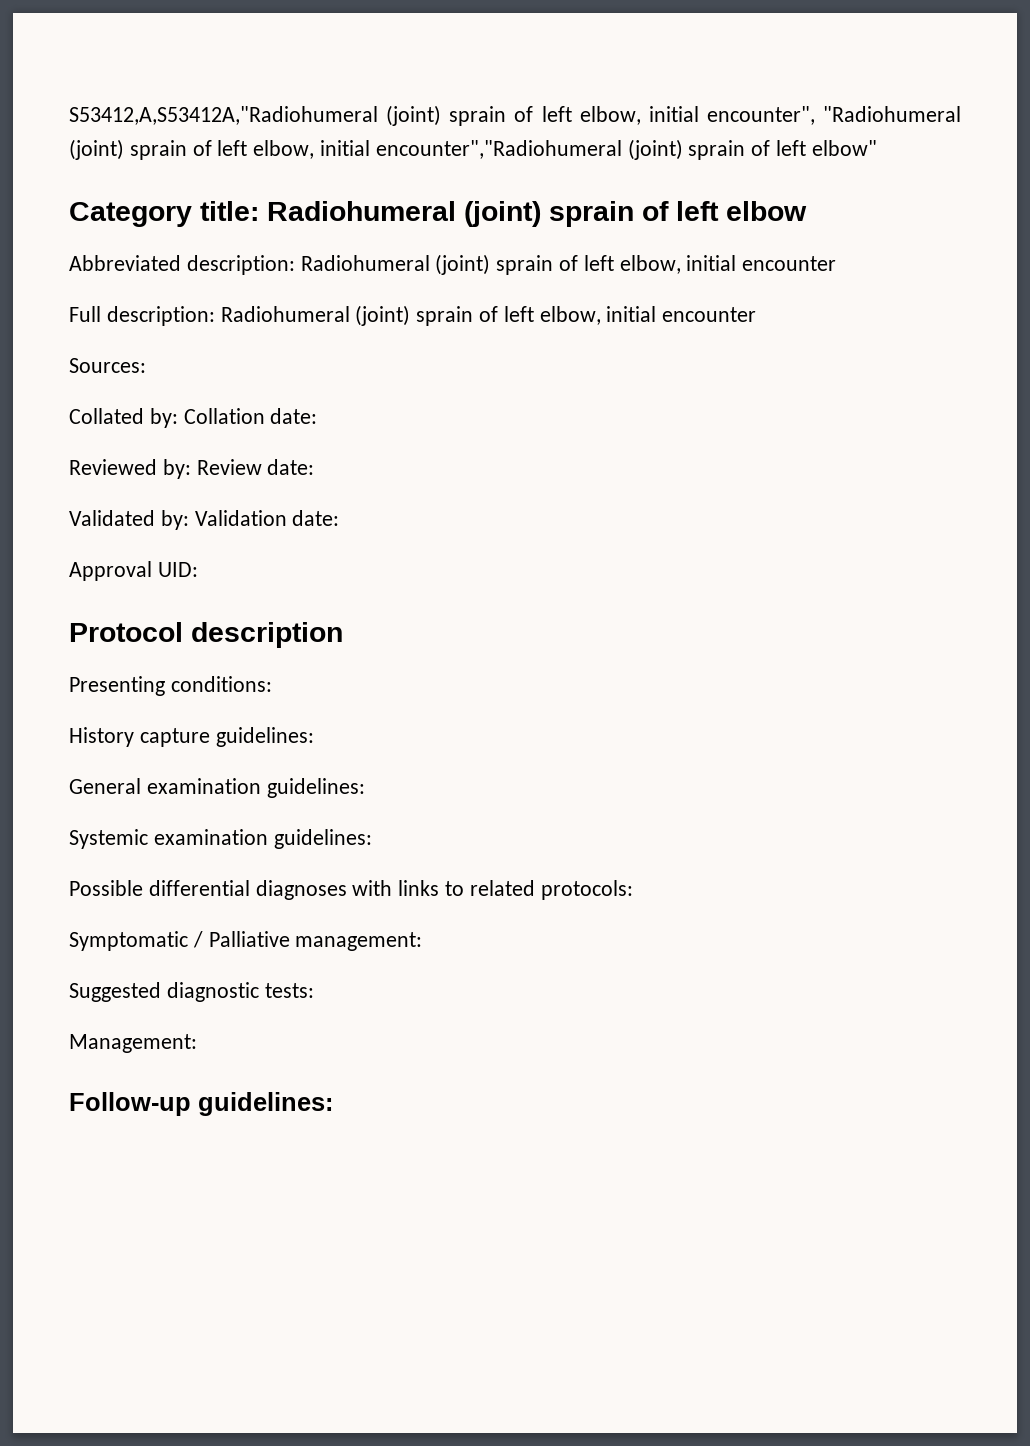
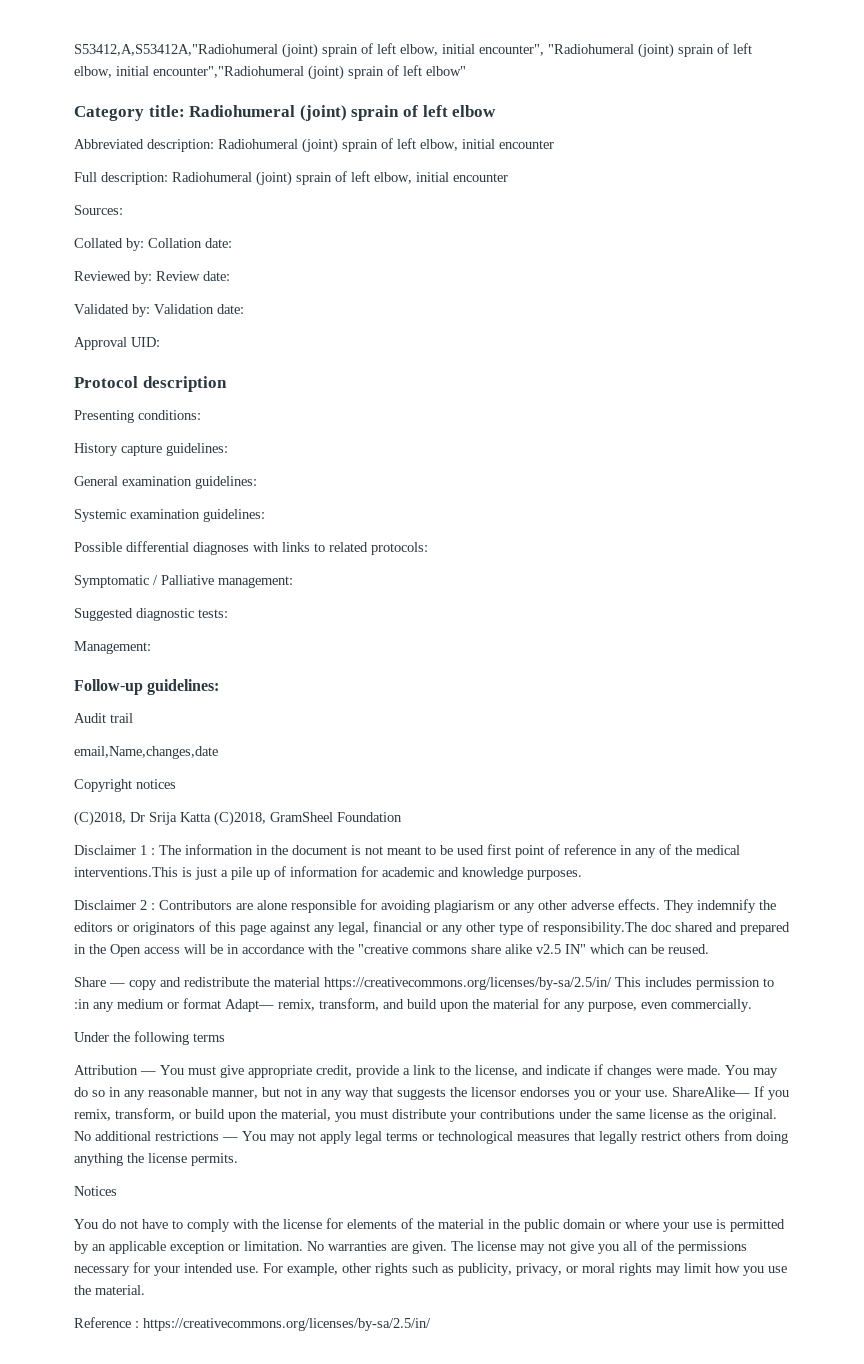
+ Audit trail
+ email,Name,changes,date
+ Copyright notices
+ (C)2018, Dr Srija Katta (C)2018, GramSheel Foundation
+ Disclaimer 1 : The information in the document is not meant to be used first point of reference in any of the medical interventions.This is just a pile up of information for academic and knowledge purposes.
+ Disclaimer 2 : Contributors are alone responsible for avoiding plagiarism or any other adverse effects. They indemnify the editors or originators of this page against any legal, financial or any other type of responsibility.The doc shared and prepared in the Open access will be in accordance with the "creative commons share alike v2.5 IN" which can be reused.
+ Share — copy and redistribute the material https://creativecommons.org/licenses/by-sa/2.5/in/ This includes permission to :in any medium or format Adapt— remix, transform, and build upon the material for any purpose, even commercially.
+ Under the following terms
+ Attribution — You must give appropriate credit, provide a link to the license, and indicate if changes were made. You may do so in any reasonable manner, but not in any way that suggests the licensor endorses you or your use. ShareAlike— If you remix, transform, or build upon the material, you must distribute your contributions under the same license as the original. No additional restrictions — You may not apply legal terms or technological measures that legally restrict others from doing anything the license permits.
+ Notices
+ You do not have to comply with the license for elements of the material in the public domain or where your use is permitted by an applicable exception or limitation. No warranties are given. The license may not give you all of the permissions necessary for your intended use. For example, other rights such as publicity, privacy, or moral rights may limit how you use the material.
+ Reference : https://creativecommons.org/licenses/by-sa/2.5/in/

